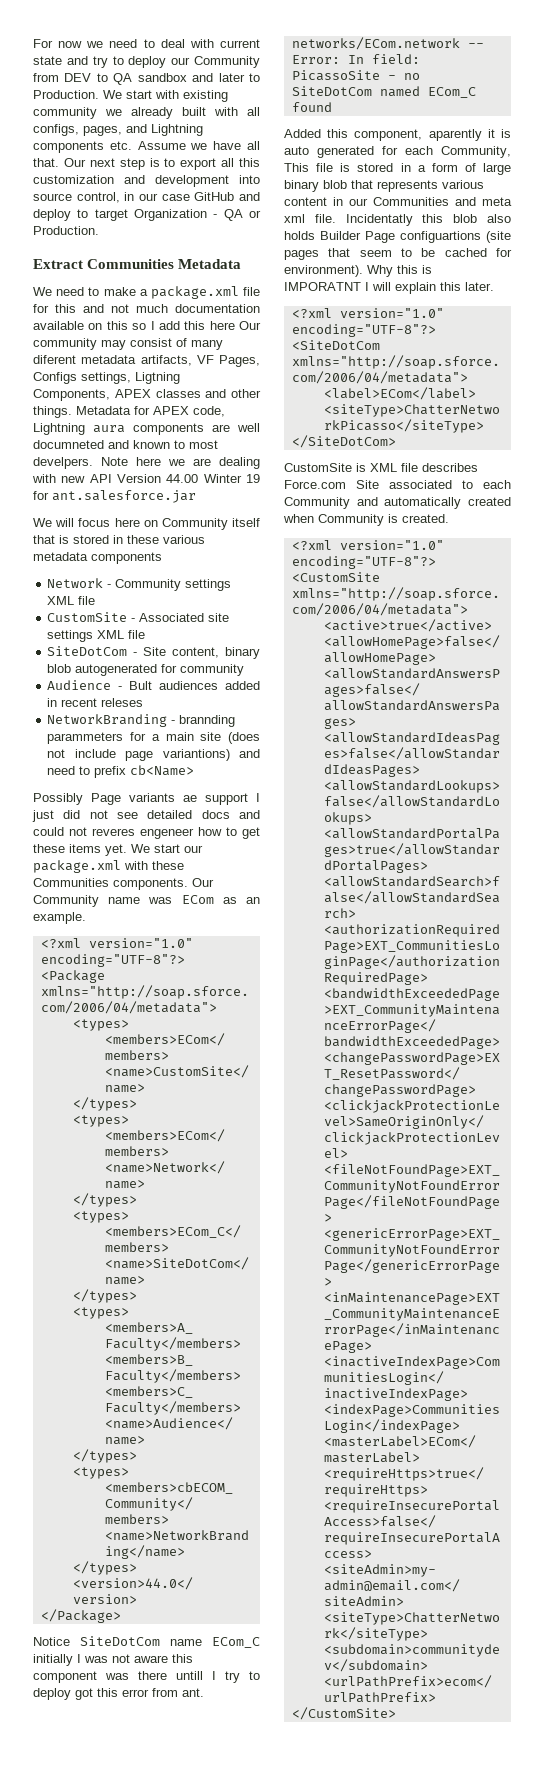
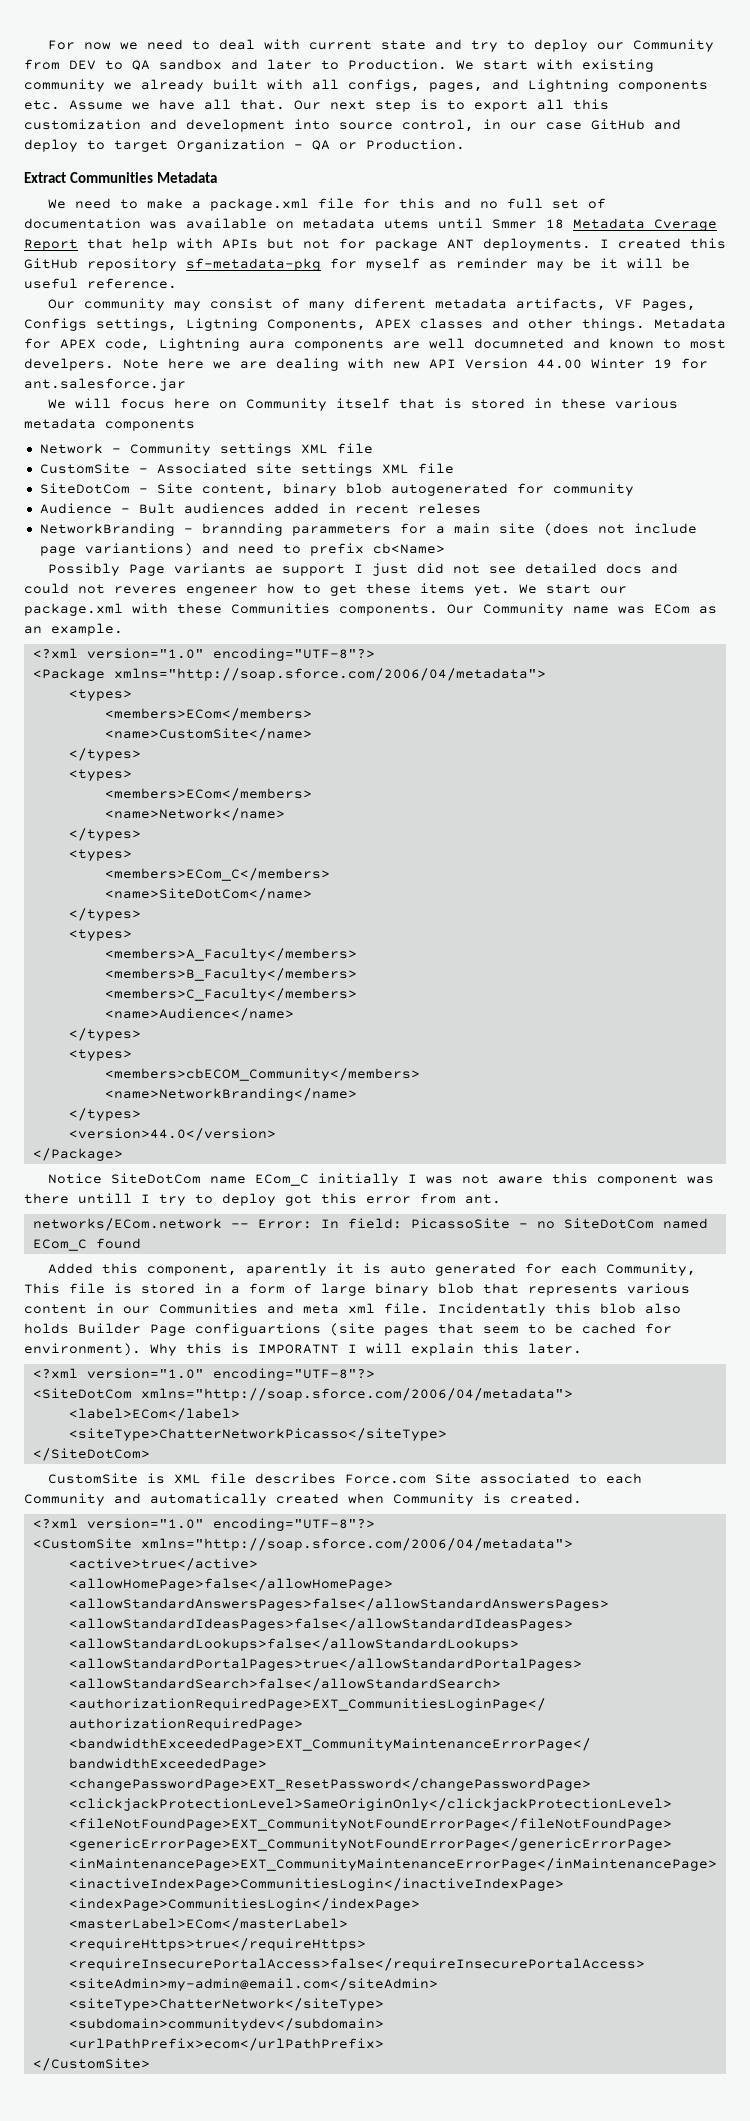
- We need to make a package.xml file for this and not much documentation available on this so I add this here Our community may consist of many diferent metadata artifacts, VF Pages, Configs settings, Ligtning Components, APEX classes and other things.
+ We need to make a package.xml file for this and no full set of documentation was available on metadata utems until Smmer 18 Metadata Cverage Report that help with APIs but not for package ANT deployments. I created this GitHub repository sf-metadata-pkg for myself as reminder may be it will be useful reference.
+ Our community may consist of many diferent metadata artifacts, VF Pages, Configs settings, Ligtning Components, APEX classes and other things.

